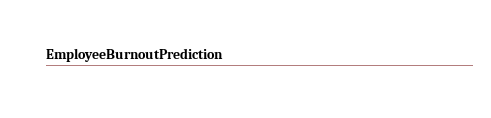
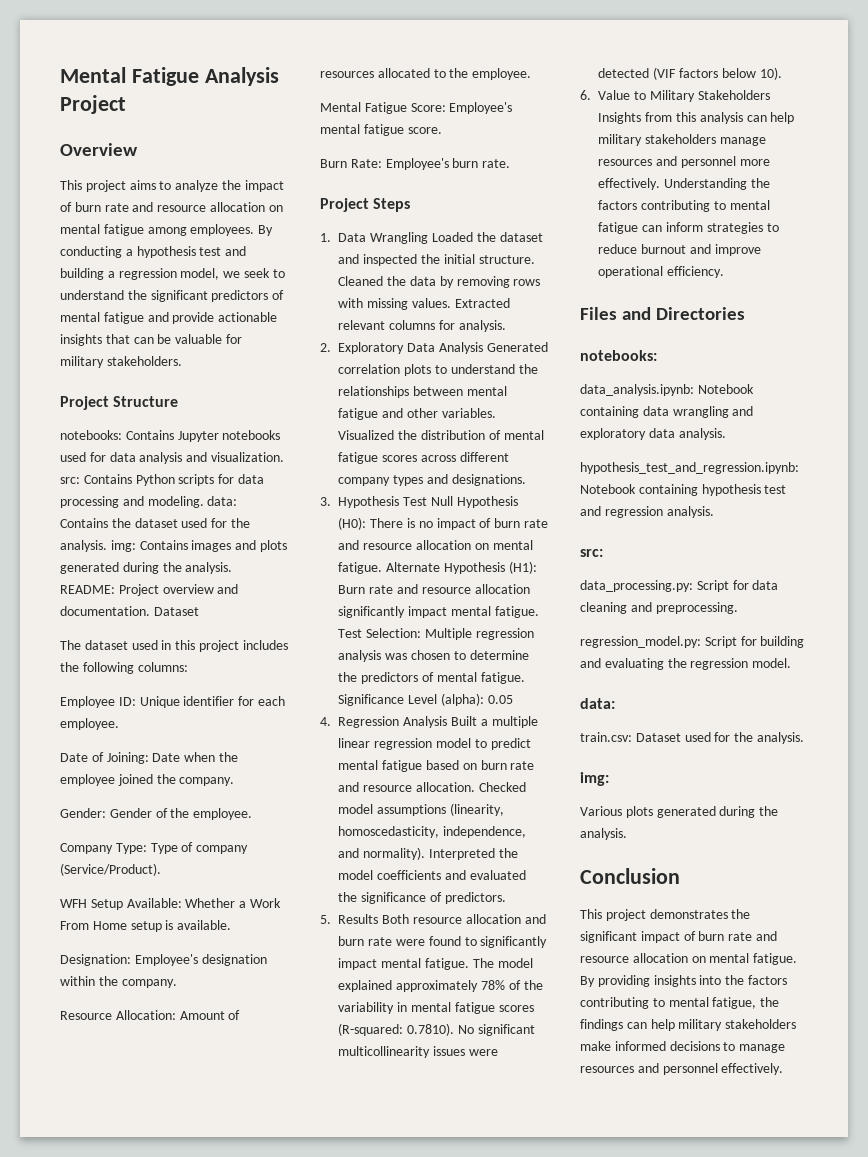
- EmployeeBurnoutPrediction
+ Mental Fatigue Analysis Project
+ Overview
+ This project aims to analyze the impact of burn rate and resource allocation on mental fatigue among employees. By conducting a hypothesis test and building a regression model, we seek to understand the significant predictors of mental fatigue and provide actionable insights that can be valuable for military stakeholders.
+ Project Structure
+ notebooks: Contains Jupyter notebooks used for data analysis and visualization. src: Contains Python scripts for data processing and modeling. data: Contains the dataset used for the analysis. img: Contains images and plots generated during the analysis. README: Project overview and documentation. Dataset
+ The dataset used in this project includes the following columns:
+ Employee ID: Unique identifier for each employee.
+ Date of Joining: Date when the employee joined the company.
+ Gender: Gender of the employee.
+ Company Type: Type of company (Service/Product).
+ WFH Setup Available: Whether a Work From Home setup is available.
+ Designation: Employee's designation within the company.
+ Resource Allocation: Amount of resources allocated to the employee.
+ Mental Fatigue Score: Employee's mental fatigue score.
+ Burn Rate: Employee's burn rate.
+ Project Steps
+ 1. Data Wrangling Loaded the dataset and inspected the initial structure. Cleaned the data by removing rows with missing values. Extracted relevant columns for analysis.
+ 2. Exploratory Data Analysis Generated correlation plots to understand the relationships between mental fatigue and other variables. Visualized the distribution of mental fatigue scores across different company types and designations.
+ 3. Hypothesis Test Null Hypothesis (H0): There is no impact of burn rate and resource allocation on mental fatigue. Alternate Hypothesis (H1): Burn rate and resource allocation significantly impact mental fatigue. Test Selection: Multiple regression analysis was chosen to determine the predictors of mental fatigue. Significance Level (alpha): 0.05
+ 4. Regression Analysis Built a multiple linear regression model to predict mental fatigue based on burn rate and resource allocation. Checked model assumptions (linearity, homoscedasticity, independence, and normality). Interpreted the model coefficients and evaluated the significance of predictors.
+ 5. Results Both resource allocation and burn rate were found to significantly impact mental fatigue. The model explained approximately 78% of the variability in mental fatigue scores (R-squared: 0.7810). No significant multicollinearity issues were detected (VIF factors below 10).
+ 6. Value to Military Stakeholders Insights from this analysis can help military stakeholders manage resources and personnel more effectively. Understanding the factors contributing to mental fatigue can inform strategies to reduce burnout and improve operational efficiency.
+ Files and Directories
+ notebooks:
+ data_analysis.ipynb: Notebook containing data wrangling and exploratory data analysis.
+ hypothesis_test_and_regression.ipynb: Notebook containing hypothesis test and regression analysis.
+ src:
+ data_processing.py: Script for data cleaning and preprocessing.
+ regression_model.py: Script for building and evaluating the regression model.
+ data:
+ train.csv: Dataset used for the analysis.
+ img:
+ Various plots generated during the analysis.
+ Conclusion
+ This project demonstrates the significant impact of burn rate and resource allocation on mental fatigue. By providing insights into the factors contributing to mental fatigue, the findings can help military stakeholders make informed decisions to manage resources and personnel effectively.

